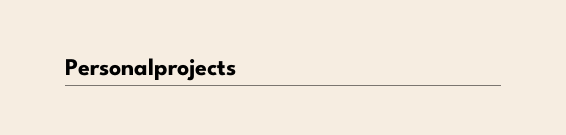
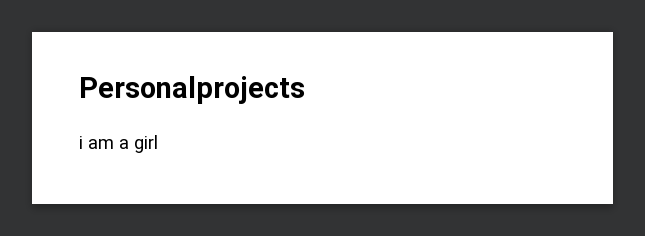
+ i am a girl

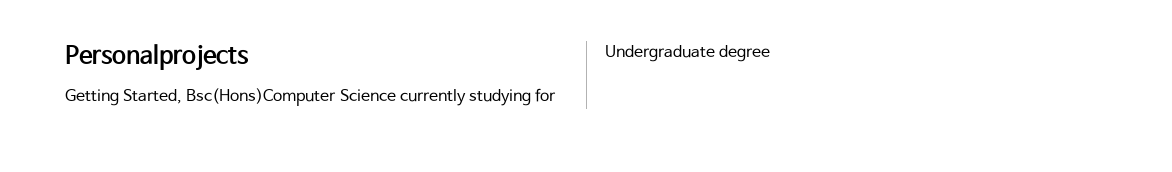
- i am a girl
+ Getting Started, Bsc(Hons)Computer Science currently studying for Undergraduate degree

